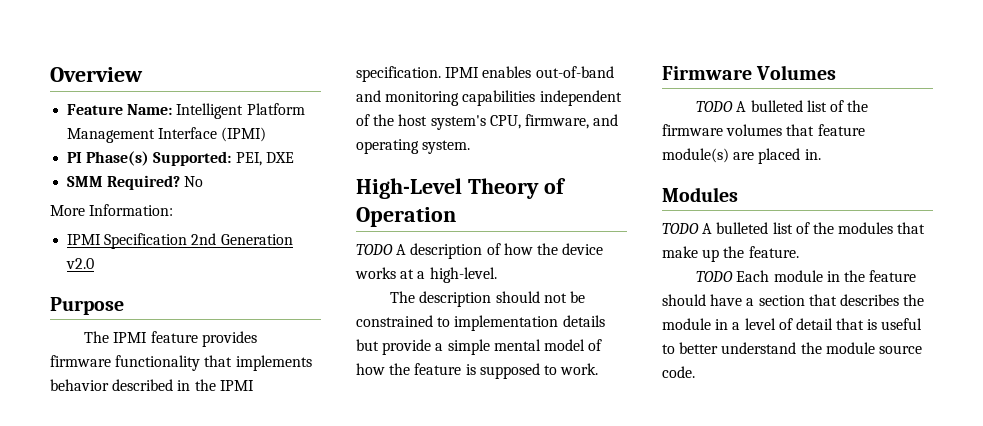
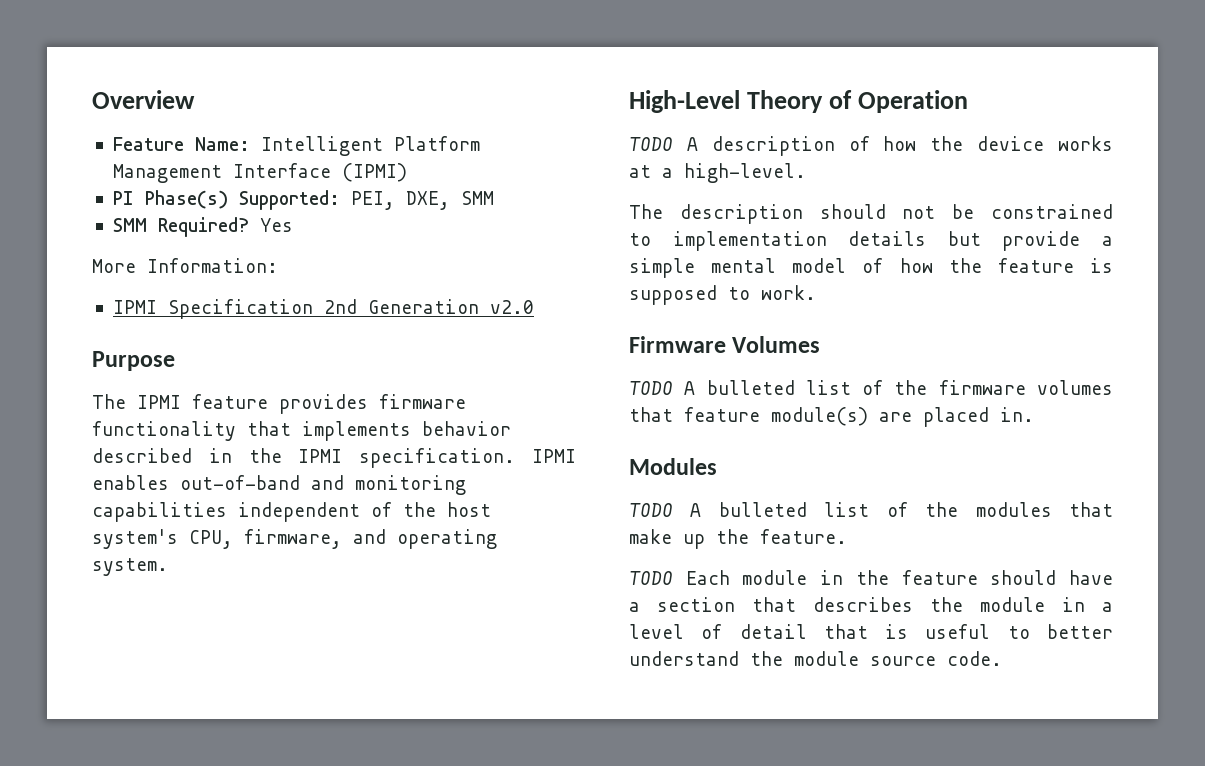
- PI Phase(s) Supported: PEI, DXE
+ PI Phase(s) Supported: PEI, DXE, SMM
- No
+ Yes

